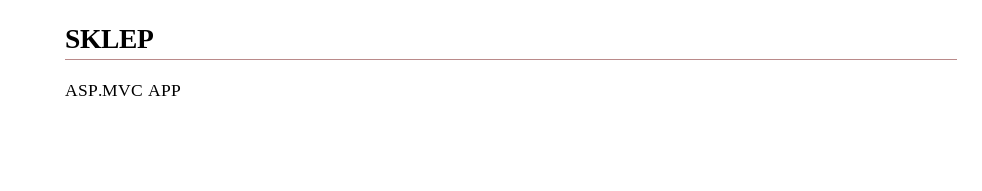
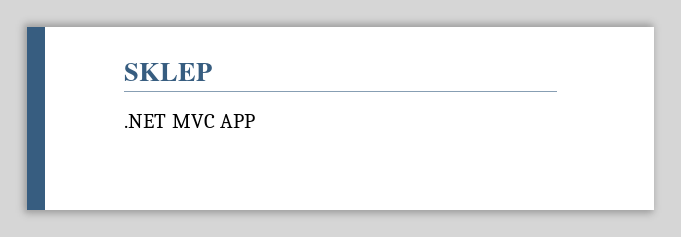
- ASP.MVC APP
+ .NET MVC APP

